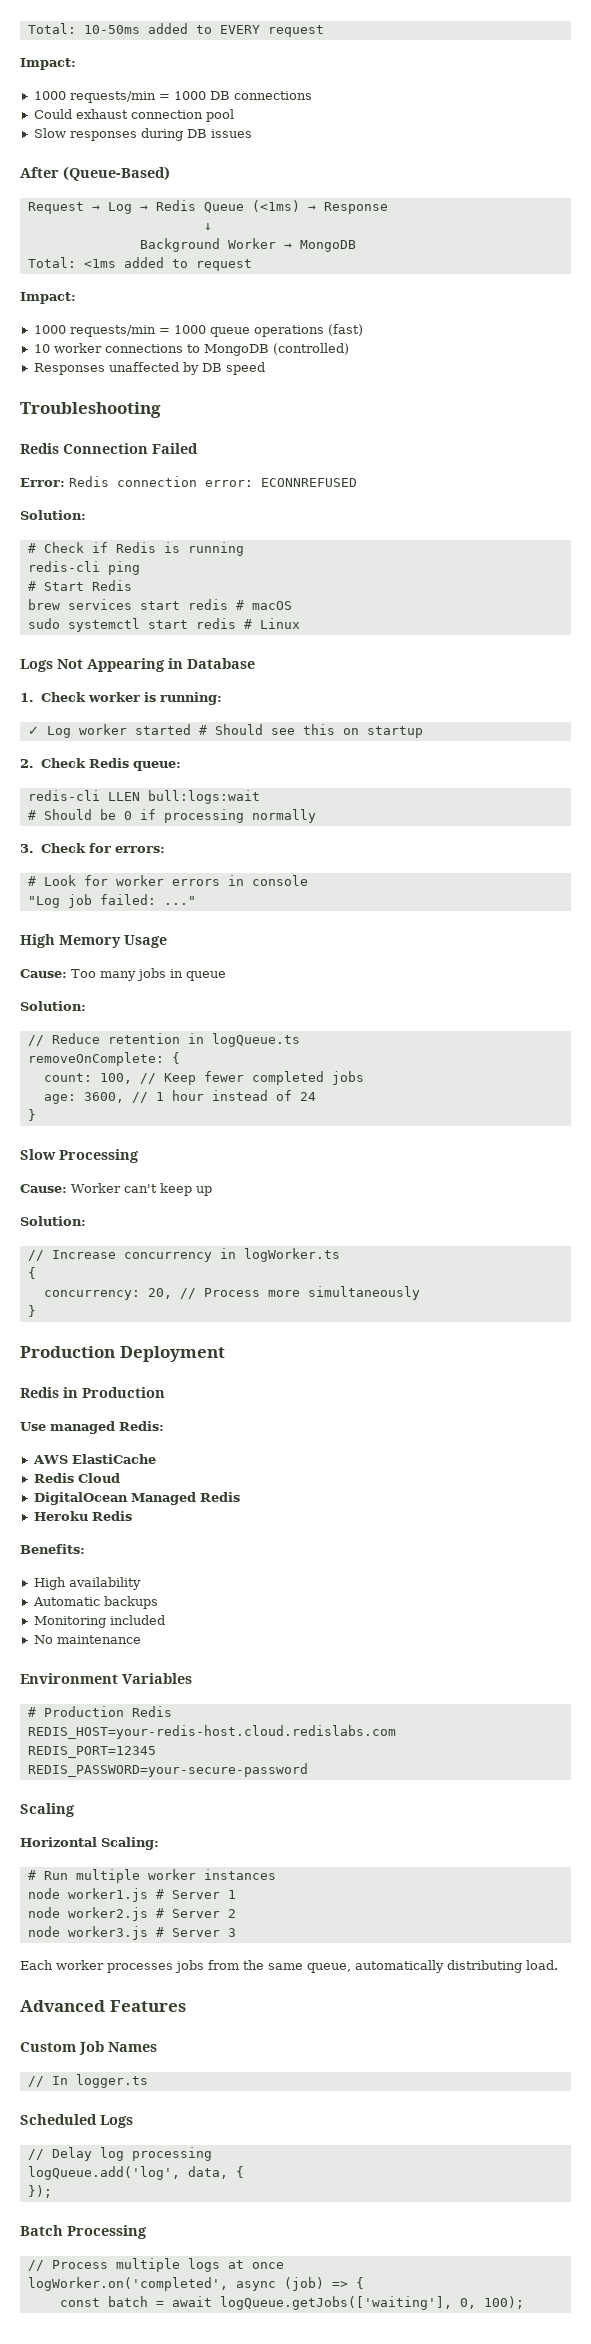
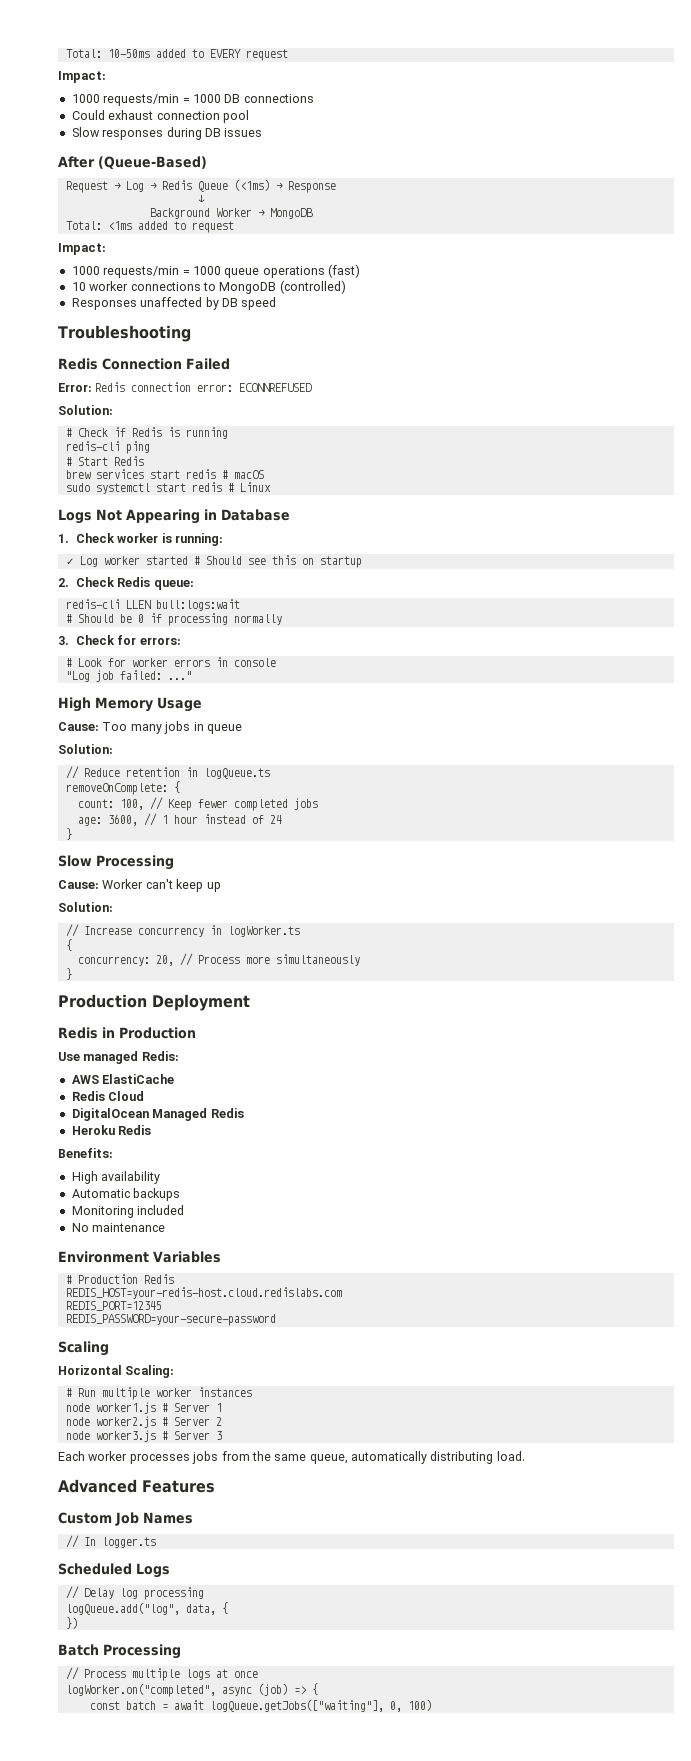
- logQueue.add('log', data, {
+ logQueue.add("log", data, {
- });
+ })
- logWorker.on('completed', async (job) => {
+ logWorker.on("completed", async (job) => {
- const batch = await logQueue.getJobs(['waiting'], 0, 100);
+ const batch = await logQueue.getJobs(["waiting"], 0, 100)

